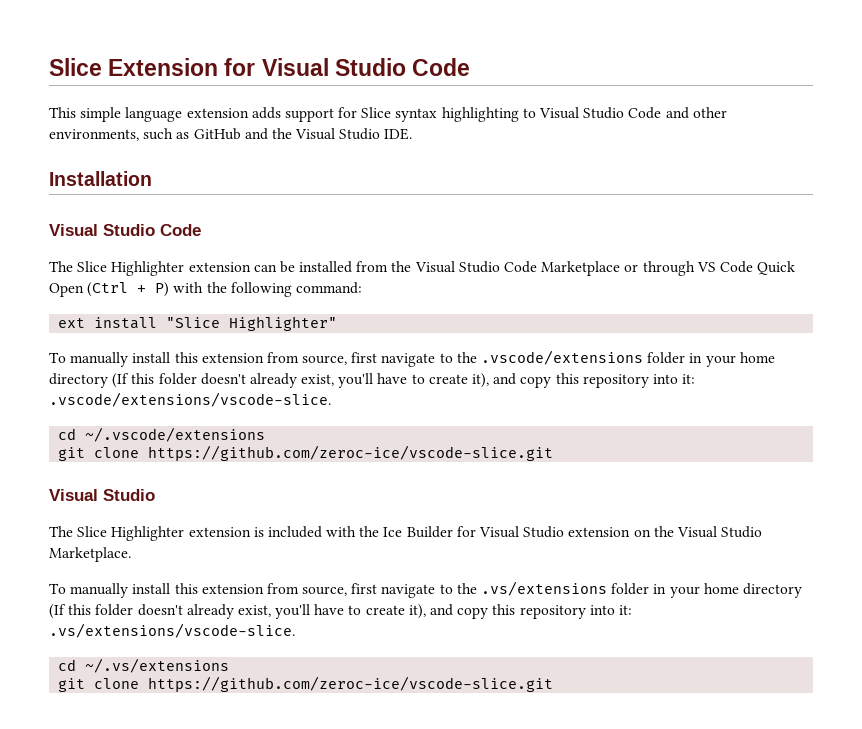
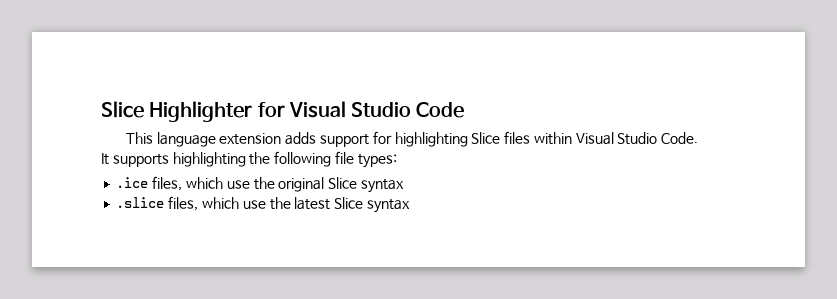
- Slice Extension for Visual Studio Code
+ Slice Highlighter for Visual Studio Code
- This simple language extension adds support for Slice syntax highlighting to Visual Studio Code and other environments, such as GitHub and the Visual Studio IDE.
- Installation
- Visual Studio Code
- The Slice Highlighter extension can be installed from the Visual Studio Code Marketplace or through VS Code Quick Open (Ctrl + P) with the following command:
- ext install "Slice Highlighter"
- To manually install this extension from source, first navigate to the .vscode/extensions folder in your home directory (If this folder doesn't already exist, you'll have to create it), and copy this repository into it: .vscode/extensions/vscode-slice.
- cd ~/.vscode/extensions
- git clone https://github.com/zeroc-ice/vscode-slice.git
- Visual Studio
- The Slice Highlighter extension is included with the Ice Builder for Visual Studio extension on the Visual Studio Marketplace.
- To manually install this extension from source, first navigate to the .vs/extensions folder in your home directory (If this folder doesn't already exist, you'll have to create it), and copy this repository into it: .vs/extensions/vscode-slice.
- cd ~/.vs/extensions
- git clone https://github.com/zeroc-ice/vscode-slice.git
+ This language extension adds support for highlighting Slice files within Visual Studio Code.
+ It supports highlighting the following file types:
+ .ice files, which use the original Slice syntax
+ .slice files, which use the latest Slice syntax

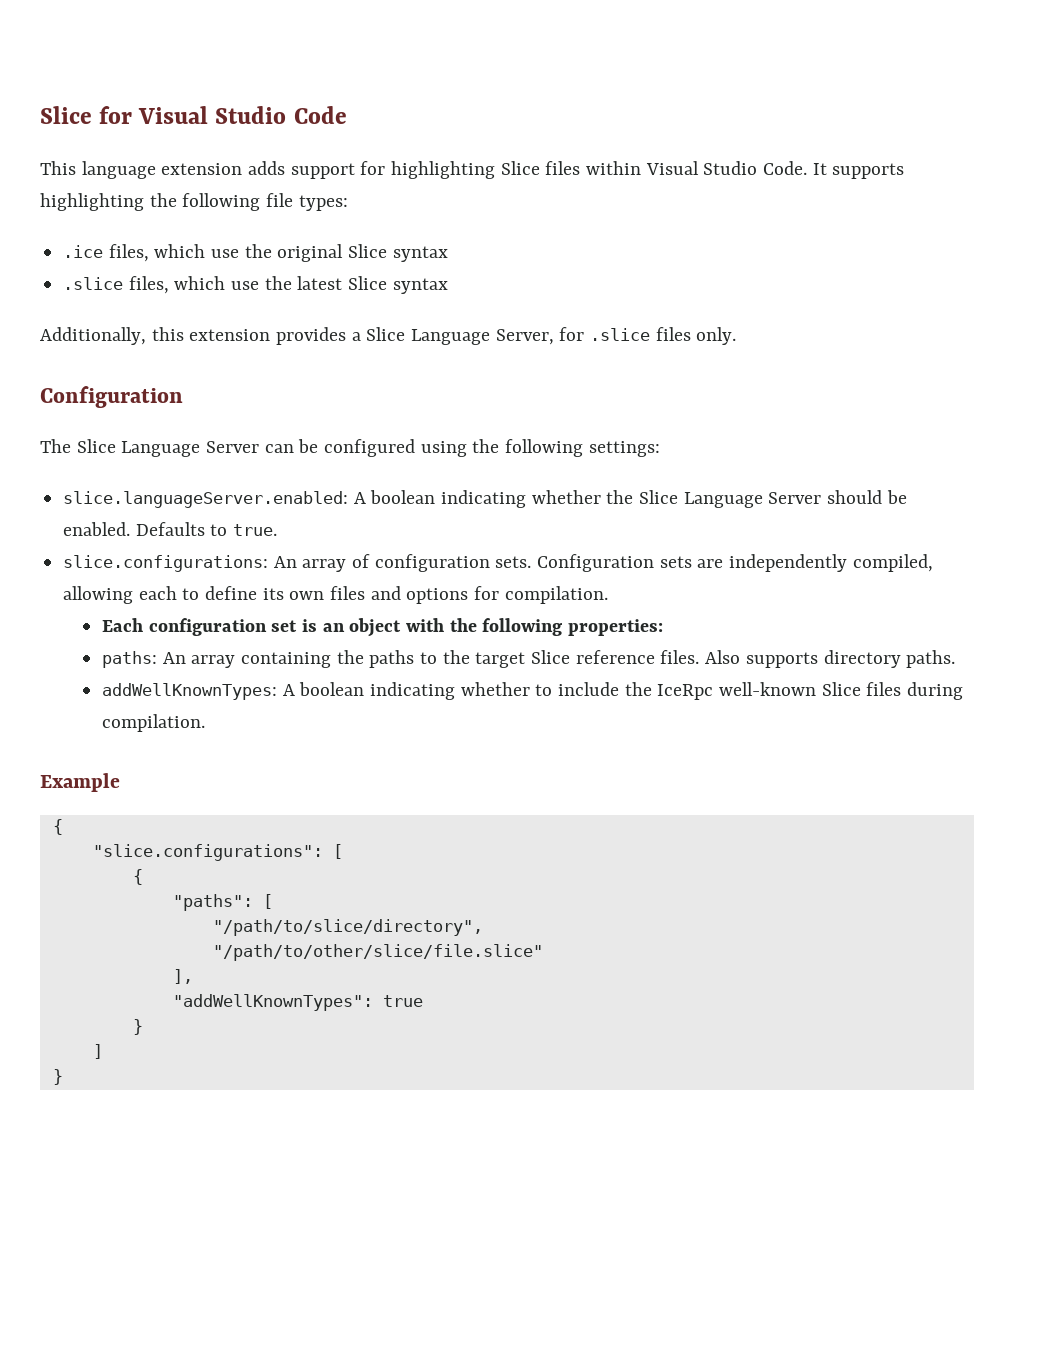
- Slice Highlighter for Visual Studio Code
+ Slice for Visual Studio Code
- This language extension adds support for highlighting Slice files within Visual Studio Code.
- It supports highlighting the following file types:
+ This language extension adds support for highlighting Slice files within Visual Studio Code. It supports highlighting the following file types:
+ Additionally, this extension provides a Slice Language Server, for .slice files only.
+ Configuration
+ The Slice Language Server can be configured using the following settings:
+ slice.languageServer.enabled: A boolean indicating whether the Slice Language Server should be enabled. Defaults to true.
+ slice.configurations: An array of configuration sets. Configuration sets are independently compiled, allowing each to define its own files and options for compilation.
+ Each configuration set is an object with the following properties:
+ paths: An array containing the paths to the target Slice reference files. Also supports directory paths.
+ addWellKnownTypes: A boolean indicating whether to include the IceRpc well-known Slice files during compilation.
+ Example
+ {
+ "slice.configurations": [
+ {
+ "paths": [
+ "/path/to/slice/directory",
+ "/path/to/other/slice/file.slice"
+ ],
+ "addWellKnownTypes": true
+ }
+ ]
+ }

